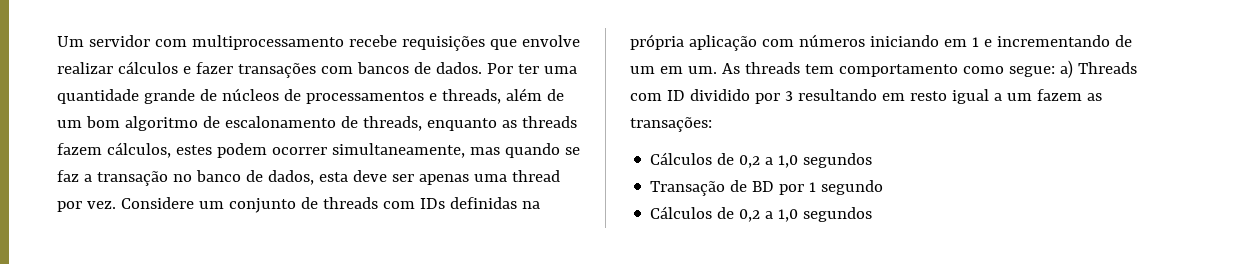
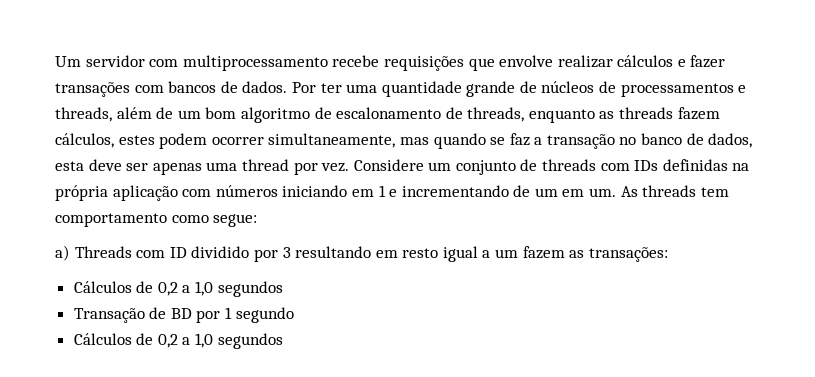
- As threads tem comportamento como segue: a) Threads com ID dividido por 3 resultando em resto igual a um fazem as transações:
+ As threads tem comportamento como segue:
+ a) Threads com ID dividido por 3 resultando em resto igual a um fazem as transações:

